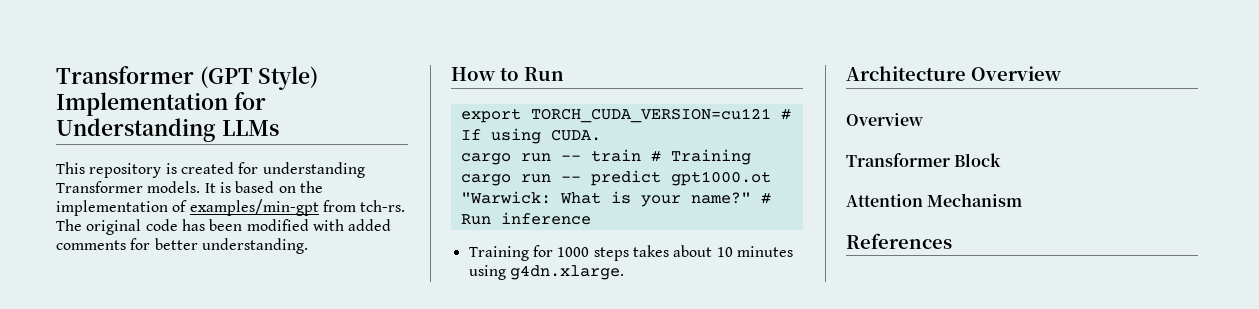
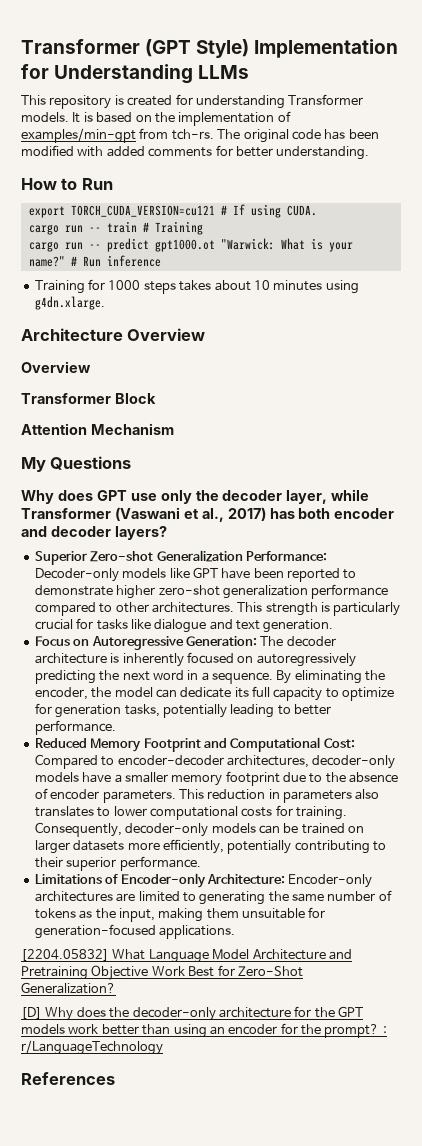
+ My Questions
+ Why does GPT use only the decoder layer, while Transformer (Vaswani et al., 2017) has both encoder and decoder layers?
+ Superior Zero-shot Generalization Performance: Decoder-only models like GPT have been reported to demonstrate higher zero-shot generalization performance compared to other architectures. This strength is particularly crucial for tasks like dialogue and text generation.
+ Focus on Autoregressive Generation: The decoder architecture is inherently focused on autoregressively predicting the next word in a sequence. By eliminating the encoder, the model can dedicate its full capacity to optimize for generation tasks, potentially leading to better performance.
+ Reduced Memory Footprint and Computational Cost: Compared to encoder-decoder architectures, decoder-only models have a smaller memory footprint due to the absence of encoder parameters. This reduction in parameters also translates to lower computational costs for training. Consequently, decoder-only models can be trained on larger datasets more efficiently, potentially contributing to their superior performance.
+ Limitations of Encoder-only Architecture: Encoder-only architectures are limited to generating the same number of tokens as the input, making them unsuitable for generation-focused applications.
+ [2204.05832] What Language Model Architecture and Pretraining Objective Work Best for Zero-Shot Generalization?
+ [D] Why does the decoder-only architecture for the GPT models work better than using an encoder for the prompt? : r/LanguageTechnology

